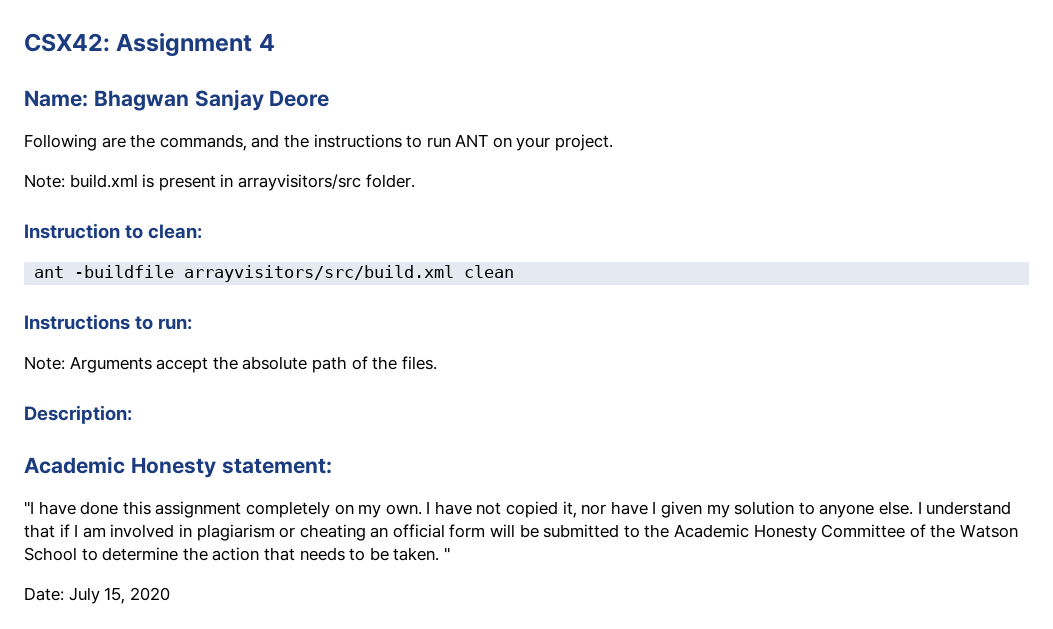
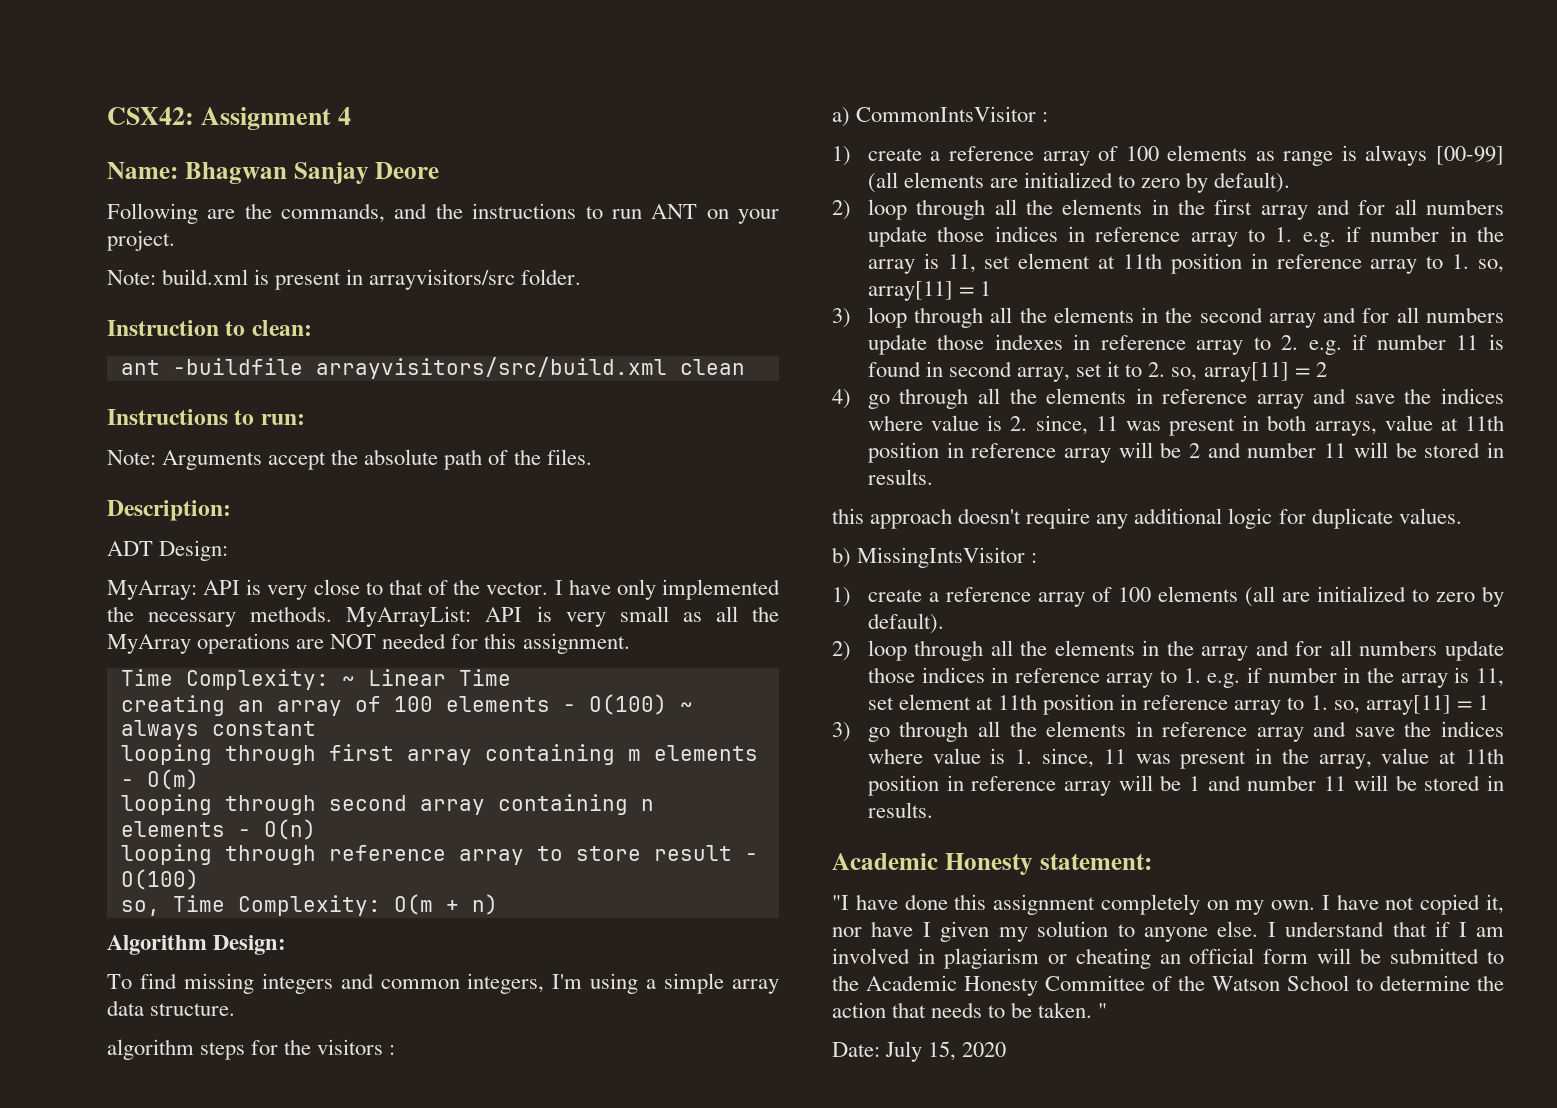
+ ADT Design:
+ MyArray: API is very close to that of the vector. I have only implemented the necessary methods. MyArrayList: API is very small as all the MyArray operations are NOT needed for this assignment.
+ Time Complexity: ~ Linear Time
+ creating an array of 100 elements - O(100) ~ always constant
+ looping through first array containing m elements - O(m)
+ looping through second array containing n elements - O(n)
+ looping through reference array to store result - O(100)
+ so, Time Complexity: O(m + n)
+ Algorithm Design:
+ To find missing integers and common integers, I'm using a simple array data structure.
+ algorithm steps for the visitors :
+ a) CommonIntsVisitor :
+ 1) create a reference array of 100 elements as range is always [00-99] (all elements are initialized to zero by default).
+ 2) loop through all the elements in the first array and for all numbers update those indices in reference array to 1. e.g. if number in the array is 11, set element at 11th position in reference array to 1. so, array[11] = 1
+ 3) loop through all the elements in the second array and for all numbers update those indexes in reference array to 2. e.g. if number 11 is found in second array, set it to 2. so, array[11] = 2
+ 4) go through all the elements in reference array and save the indices where value is 2. since, 11 was present in both arrays, value at 11th position in reference array will be 2 and number 11 will be stored in results.
+ this approach doesn't require any additional logic for duplicate values.
+ b) MissingIntsVisitor :
+ 1) create a reference array of 100 elements (all are initialized to zero by default).
+ 2) loop through all the elements in the array and for all numbers update those indices in reference array to 1. e.g. if number in the array is 11, set element at 11th position in reference array to 1. so, array[11] = 1
+ 3) go through all the elements in reference array and save the indices where value is 1. since, 11 was present in the array, value at 11th position in reference array will be 1 and number 11 will be stored in results.

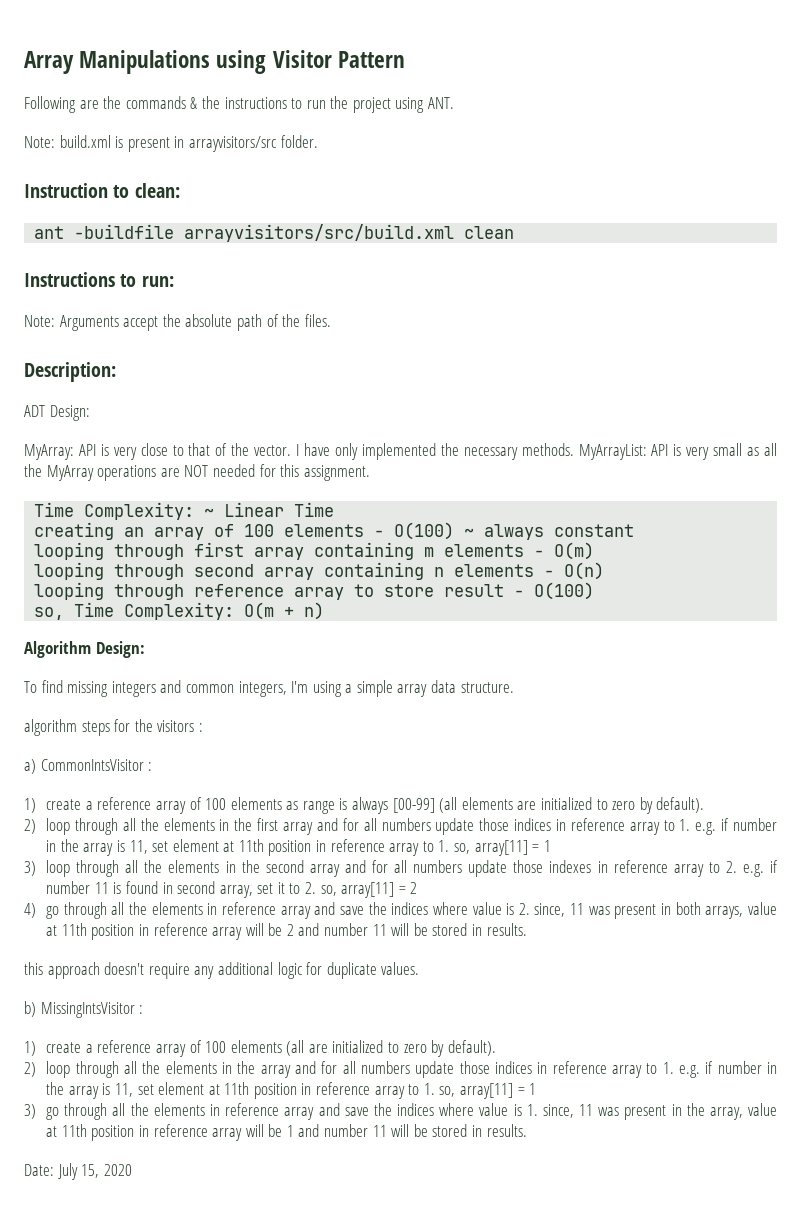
- CSX42: Assignment 4
- Name: Bhagwan Sanjay Deore
+ Array Manipulations using Visitor Pattern
- Following are the commands, and the instructions to run ANT on your project.
+ Following are the commands & the instructions to run the project using ANT.
- Academic Honesty statement:
- "I have done this assignment completely on my own. I have not copied it, nor have I given my solution to anyone else. I understand that if I am involved in plagiarism or cheating an official form will be submitted to the Academic Honesty Committee of the Watson School to determine the action that needs to be taken. "

